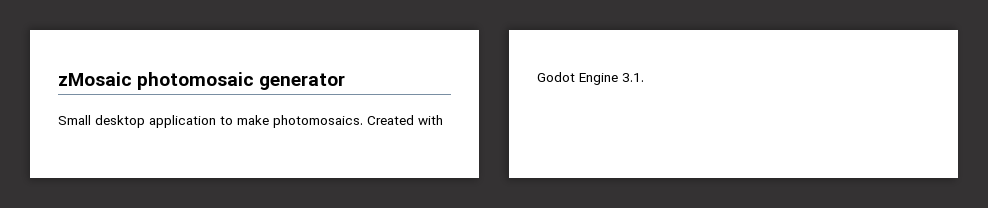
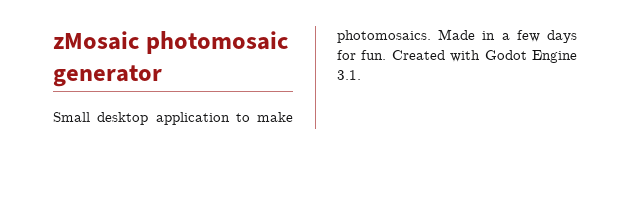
+ Made in a few days for fun.

